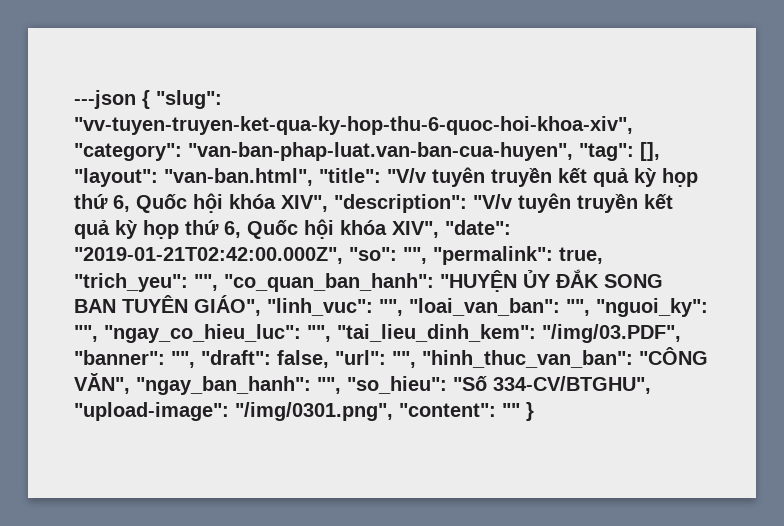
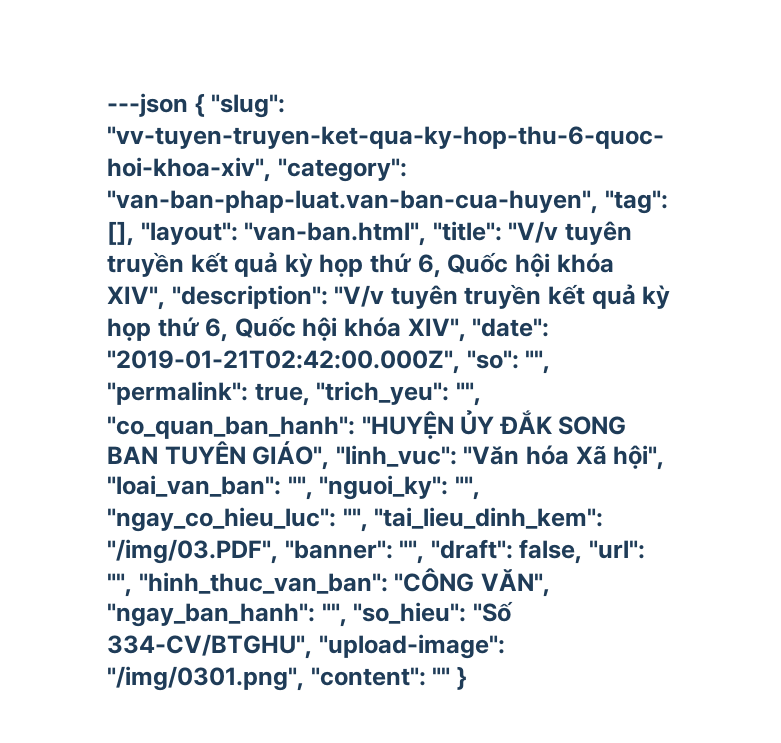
- "", "loai_van_ban":
+ "Văn hóa Xã hội", "loai_van_ban":

